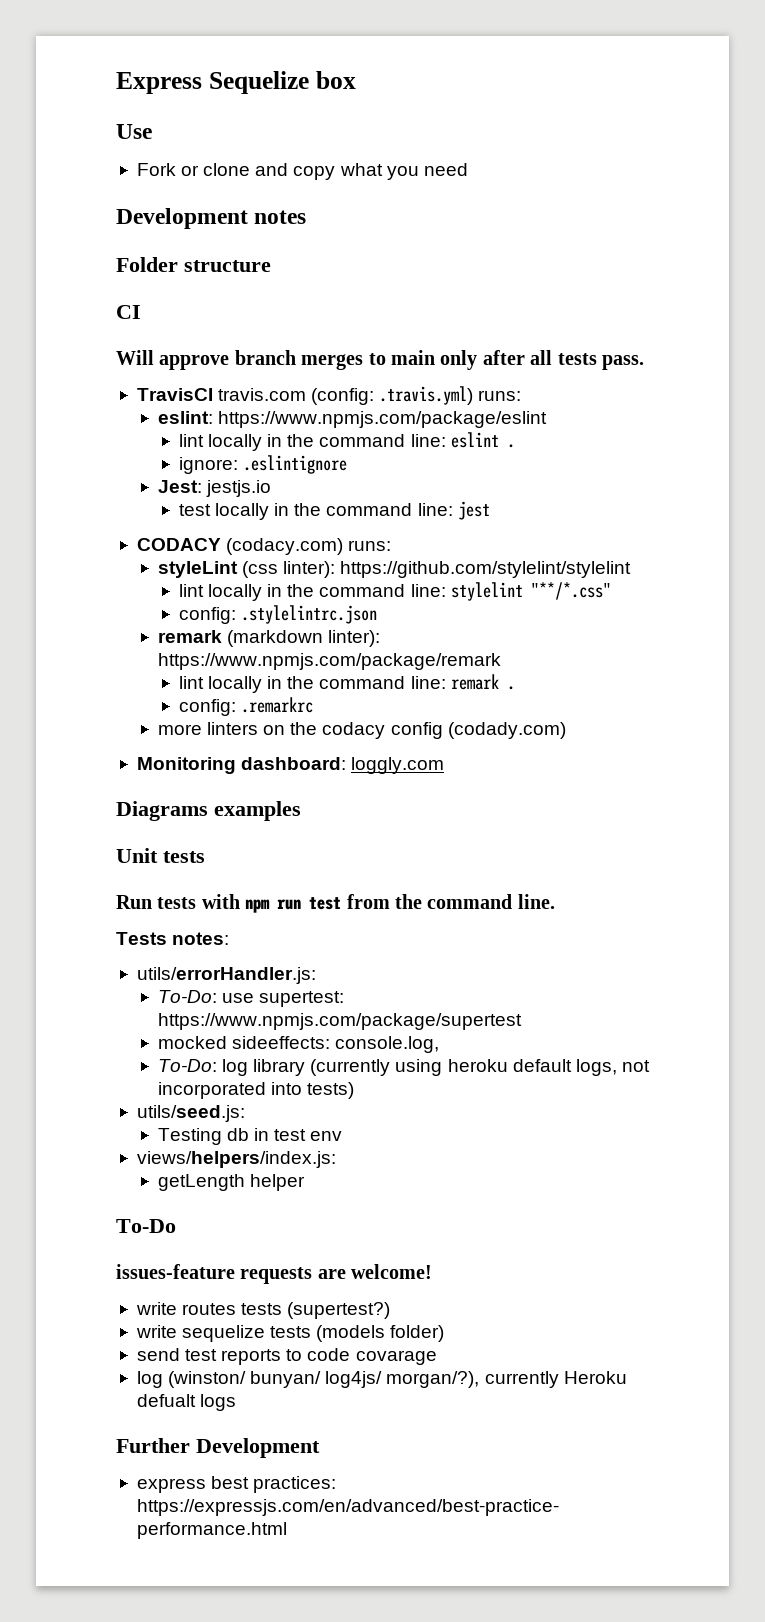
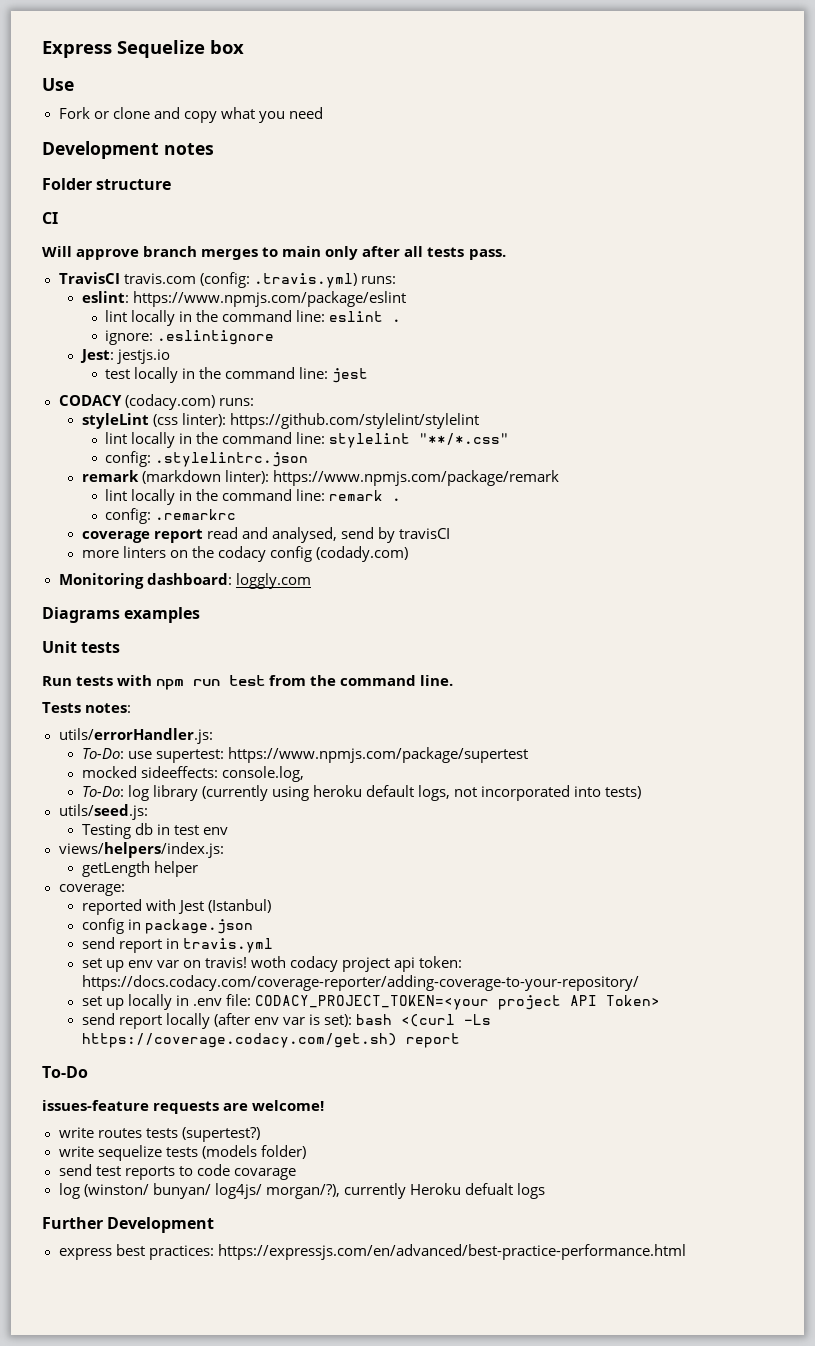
+ coverage report read and analysed, send by travisCI
+ coverage:
+ reported with Jest (Istanbul)
+ config in package.json
+ send report in travis.yml
+ set up env var on travis! woth codacy project api token: https://docs.codacy.com/coverage-reporter/adding-coverage-to-your-repository/
+ set up locally in .env file: CODACY_PROJECT_TOKEN=<your project API Token>
+ send report locally (after env var is set): bash <(curl -Ls https://coverage.codacy.com/get.sh) report

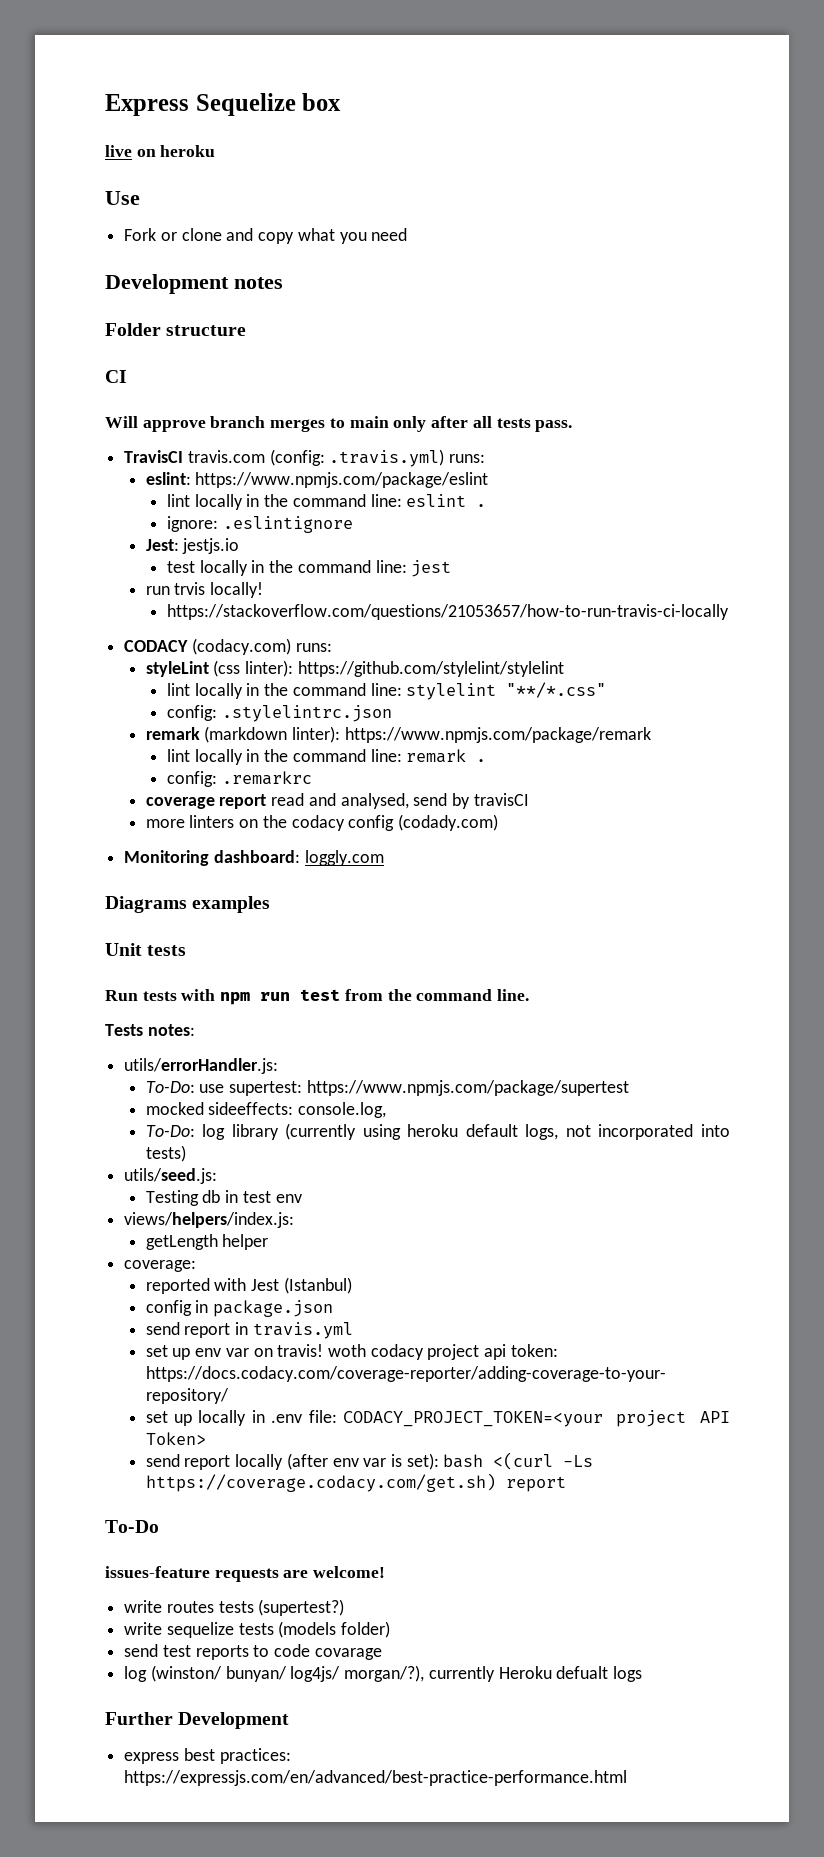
+ live on heroku
+ run trvis locally!
+ https://stackoverflow.com/questions/21053657/how-to-run-travis-ci-locally

